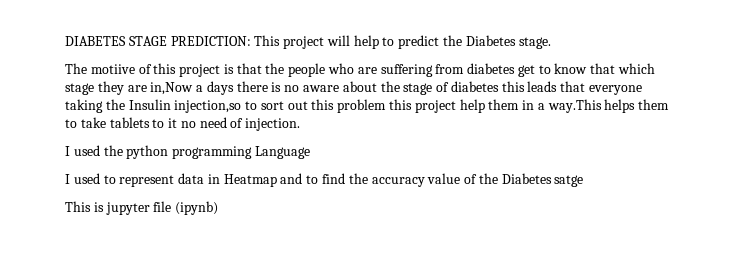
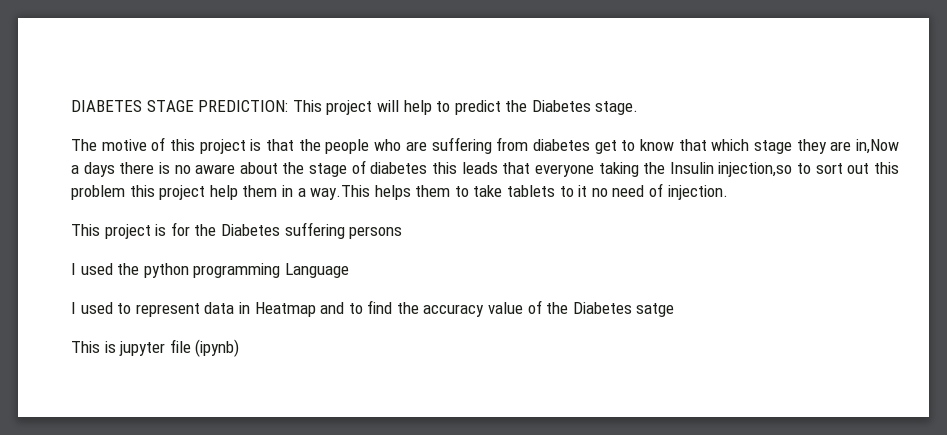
- The motiive of this project is that the people who are suffering from diabetes get to know that which stage they are in,Now a days there is no aware about the stage of diabetes this leads that everyone taking the Insulin injection,so to sort out this problem this project help them in a way.This helps them to take tablets to it no need of injection.
+ The motive of this project is that the people who are suffering from diabetes get to know that which stage they are in,Now a days there is no aware about the stage of diabetes this leads that everyone taking the Insulin injection,so to sort out this problem this project help them in a way.This helps them to take tablets to it no need of injection.
+ This project is for the Diabetes suffering persons

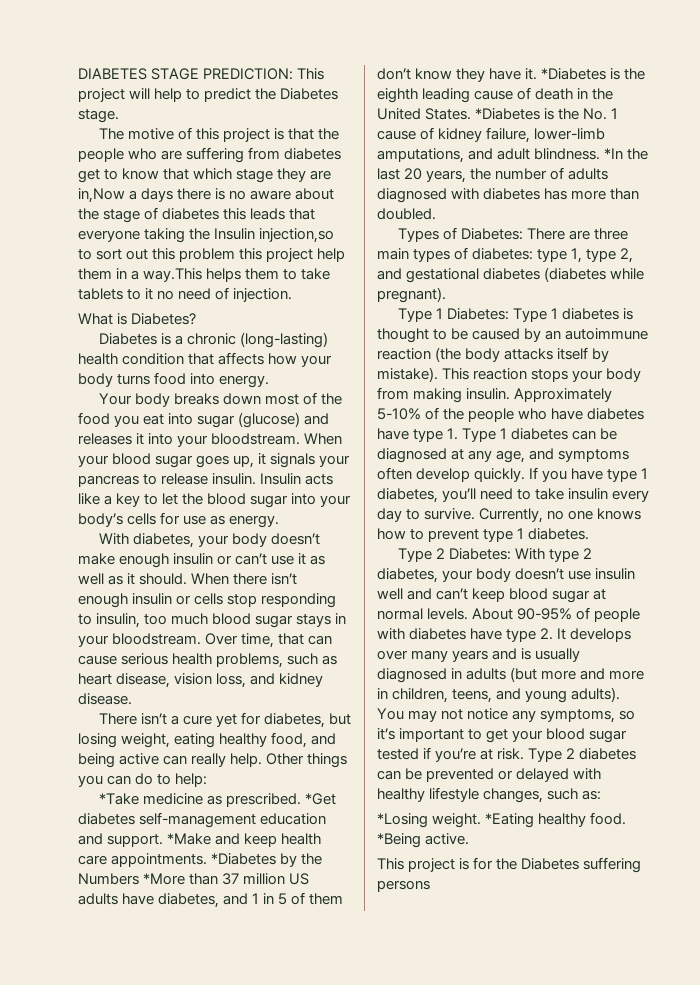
+ What is Diabetes?
+ Diabetes is a chronic (long-lasting) health condition that affects how your body turns food into energy.
+ Your body breaks down most of the food you eat into sugar (glucose) and releases it into your bloodstream. When your blood sugar goes up, it signals your pancreas to release insulin. Insulin acts like a key to let the blood sugar into your body’s cells for use as energy.
+ With diabetes, your body doesn’t make enough insulin or can’t use it as well as it should. When there isn’t enough insulin or cells stop responding to insulin, too much blood sugar stays in your bloodstream. Over time, that can cause serious health problems, such as heart disease, vision loss, and kidney disease.
+ There isn’t a cure yet for diabetes, but losing weight, eating healthy food, and being active can really help. Other things you can do to help:
+ *Take medicine as prescribed. *Get diabetes self-management education and support. *Make and keep health care appointments. *Diabetes by the Numbers *More than 37 million US adults have diabetes, and 1 in 5 of them don’t know they have it. *Diabetes is the eighth leading cause of death in the United States. *Diabetes is the No. 1 cause of kidney failure, lower-limb amputations, and adult blindness. *In the last 20 years, the number of adults diagnosed with diabetes has more than doubled.
+ Types of Diabetes: There are three main types of diabetes: type 1, type 2, and gestational diabetes (diabetes while pregnant).
+ Type 1 Diabetes: Type 1 diabetes is thought to be caused by an autoimmune reaction (the body attacks itself by mistake). This reaction stops your body from making insulin. Approximately 5-10% of the people who have diabetes have type 1. Type 1 diabetes can be diagnosed at any age, and symptoms often develop quickly. If you have type 1 diabetes, you’ll need to take insulin every day to survive. Currently, no one knows how to prevent type 1 diabetes.
+ Type 2 Diabetes: With type 2 diabetes, your body doesn’t use insulin well and can’t keep blood sugar at normal levels. About 90-95% of people with diabetes have type 2. It develops over many years and is usually diagnosed in adults (but more and more in children, teens, and young adults). You may not notice any symptoms, so it’s important to get your blood sugar tested if you’re at risk. Type 2 diabetes can be prevented or delayed with healthy lifestyle changes, such as:
+ *Losing weight. *Eating healthy food. *Being active.
- I used the python programming Language
- I used to represent data in Heatmap and to find the accuracy value of the Diabetes satge
- This is jupyter file (ipynb)

